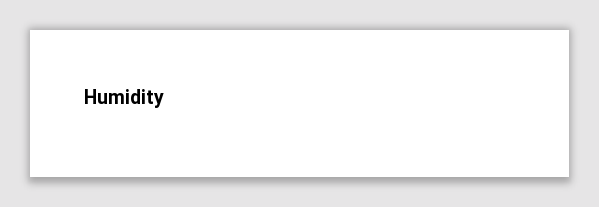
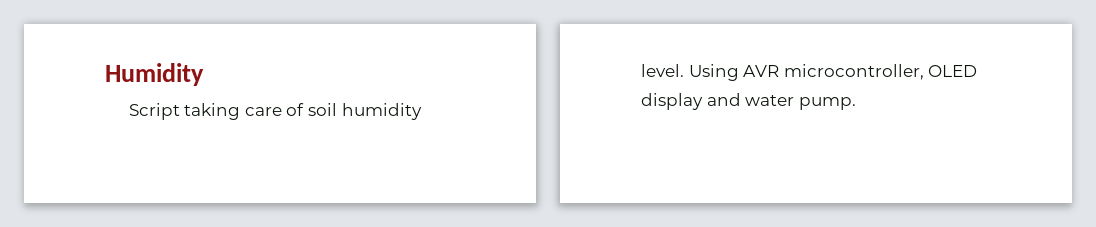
+ Script taking care of soil humidity level. Using AVR microcontroller, OLED display and water pump.

